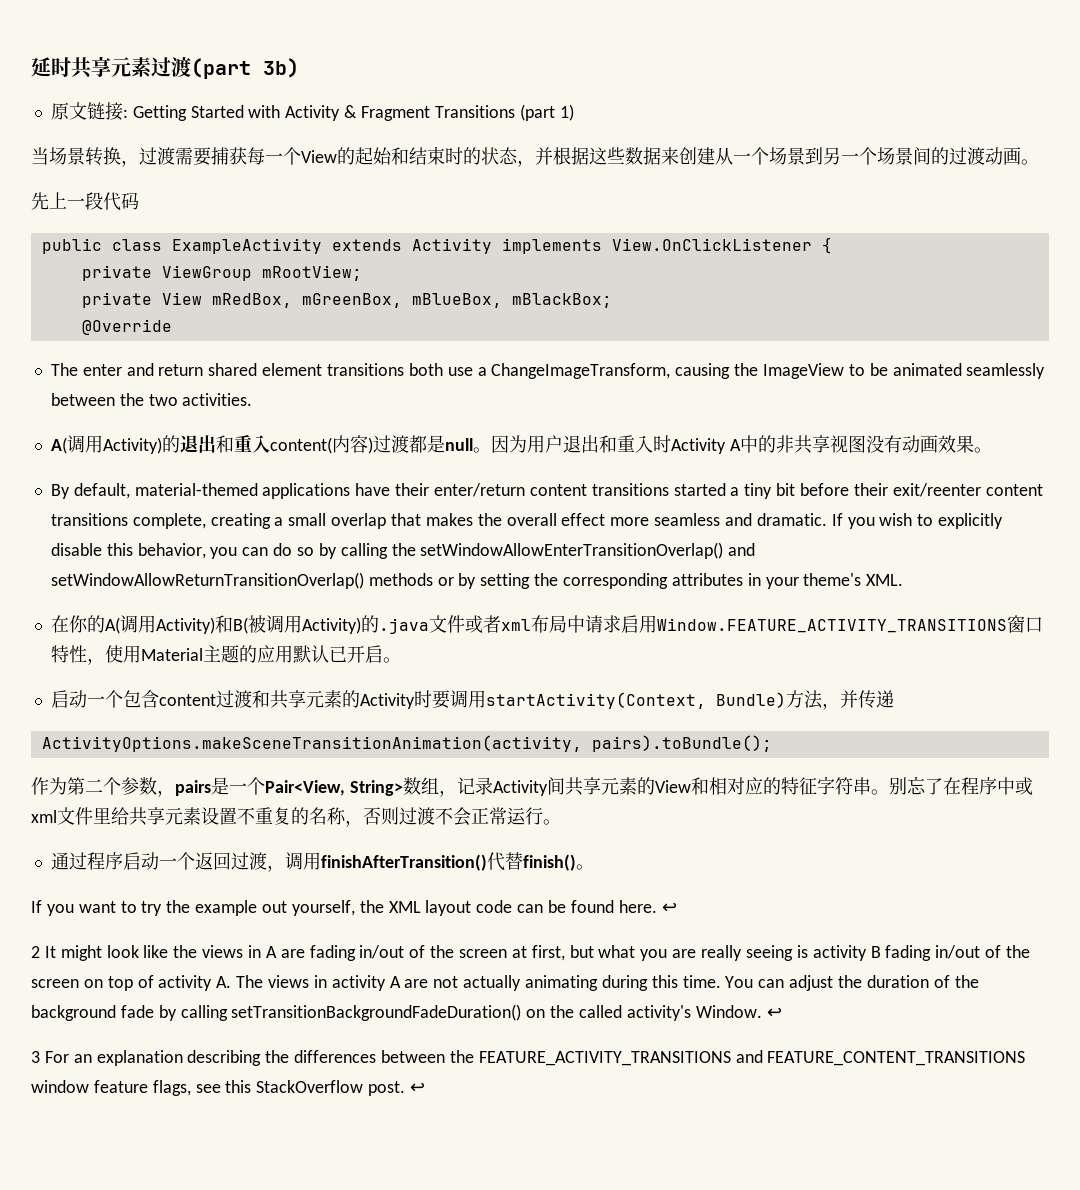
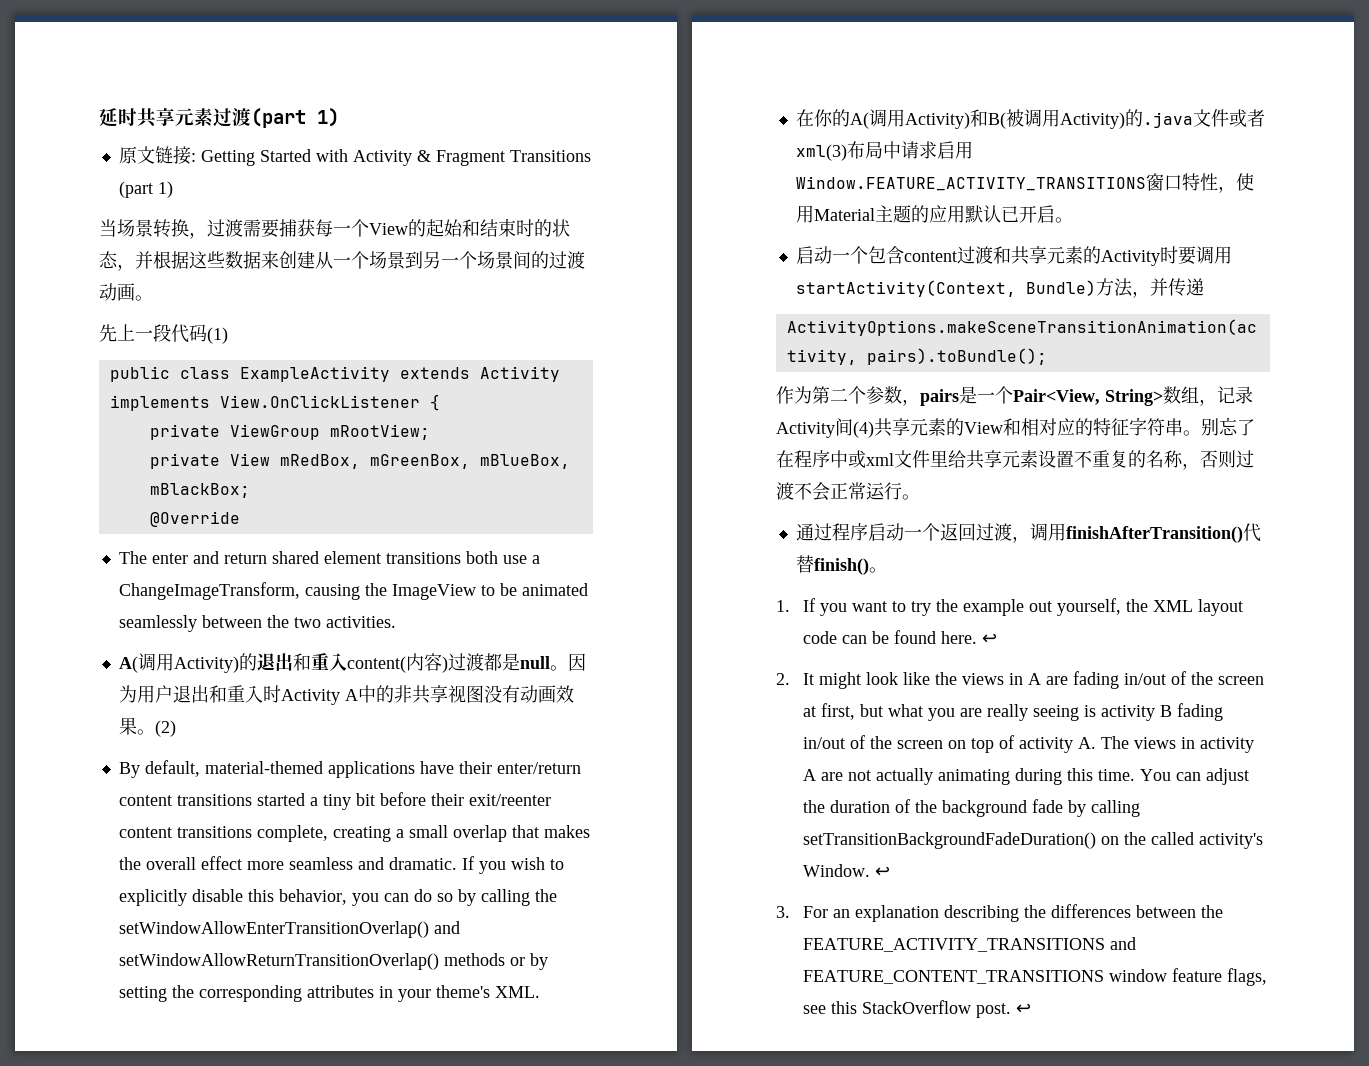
- 延时共享元素过渡(part 3b)
+ 延时共享元素过渡(part 1)
- 先上一段代码
+ 先上一段代码(1)
+ (2)
- 在你的A(调用Activity)和B(被调用Activity)的.java文件或者xml布局中请求启用Window.FEATURE_ACTIVITY_TRANSITIONS窗口特性，使用Material主题的应用默认已开启。
+ 在你的A(调用Activity)和B(被调用Activity)的.java文件或者xml(3)布局中请求启用Window.FEATURE_ACTIVITY_TRANSITIONS窗口特性，使用Material主题的应用默认已开启。
- 作为第二个参数，pairs是一个Pair<View, String>数组，记录Activity间共享元素的View和相对应的特征字符串。
+ 作为第二个参数，pairs是一个Pair<View, String>数组，记录Activity间(4)共享元素的View和相对应的特征字符串。
- If you want to try the example out yourself, the XML layout code can be found here.
+ 1. If you want to try the example out yourself, the XML layout code can be found here.
- 2 It might look like the views in A are fading in/out of the screen at first, but what you are really seeing is activity B fading in/out of the screen on top of activity A. The views in activity A are not actually animating during this time.
+ 2. It might look like the views in A are fading in/out of the screen at first, but what you are really seeing is activity B fading in/out of the screen on top of activity A. The views in activity A are not actually animating during this time.
- 3 For an explanation describing the differences between the FEATURE_ACTIVITY_TRANSITIONS and FEATURE_CONTENT_TRANSITIONS window feature flags, see this StackOverflow post.
+ 3. For an explanation describing the differences between the FEATURE_ACTIVITY_TRANSITIONS and FEATURE_CONTENT_TRANSITIONS window feature flags, see this StackOverflow post.

